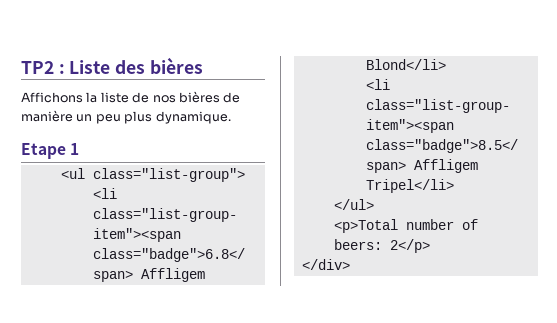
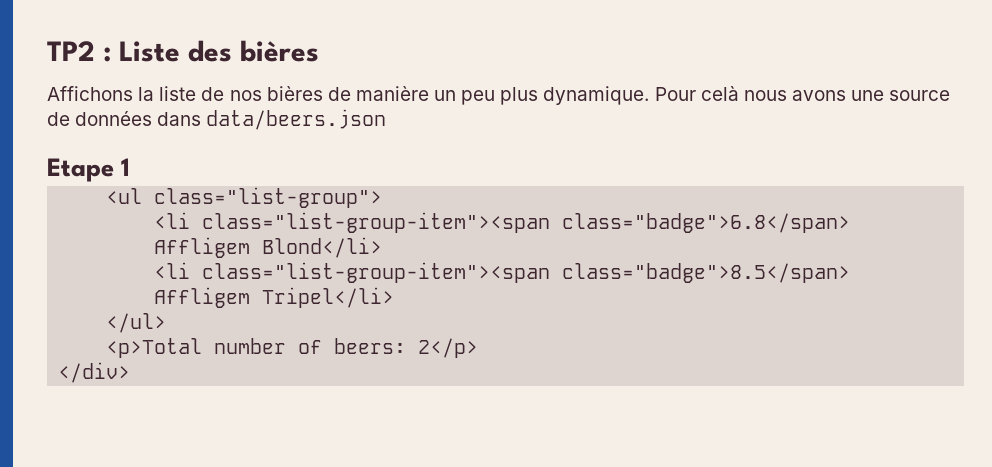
+ Pour celà nous avons une source de données dans data/beers.json

